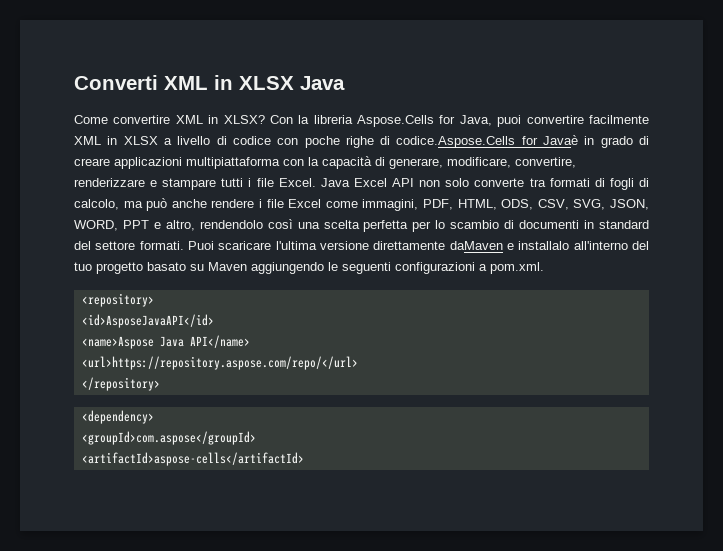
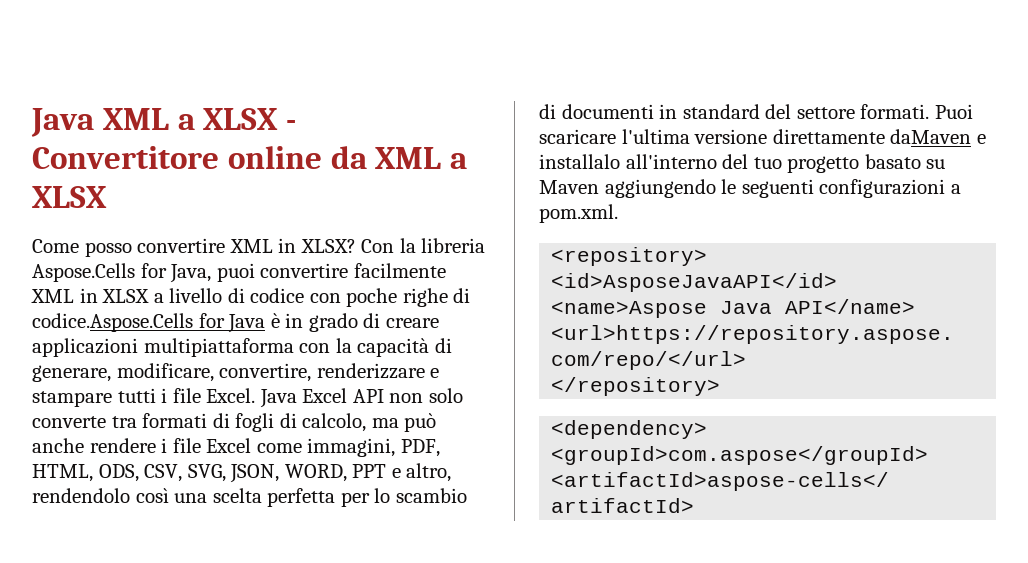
- Converti XML in XLSX Java
+ Java XML a XLSX - Convertitore online da XML a XLSX
- Come convertire XML in XLSX?
+ Come posso convertire XML in XLSX?
- Con la libreria Aspose.Cells for Java, puoi convertire facilmente XML in XLSX a livello di codice con poche righe di codice.Aspose.Cells for Javaè in grado di creare applicazioni multipiattaforma con la capacità di generare, modificare, convertire, renderizzare e stampare tutti i file Excel.
+ Con la libreria Aspose.Cells for Java, puoi convertire facilmente XML in XLSX a livello di codice con poche righe di codice.Aspose.Cells for Java è in grado di creare applicazioni multipiattaforma con la capacità di generare, modificare, convertire, renderizzare e stampare tutti i file Excel.

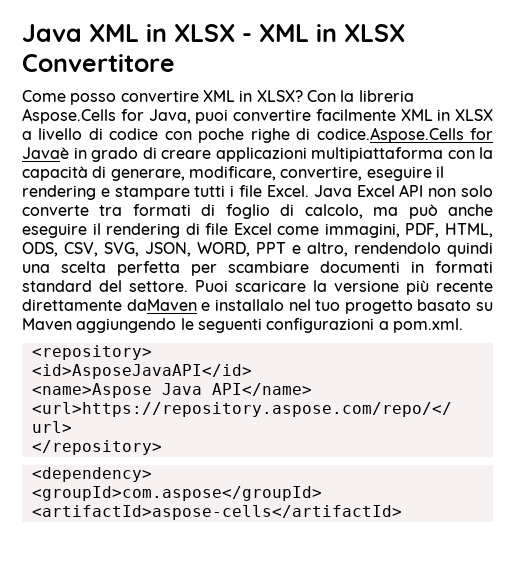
- Java XML a XLSX - Convertitore online da XML a XLSX
+ Java XML in XLSX - XML in XLSX Convertitore
- Con la libreria Aspose.Cells for Java, puoi convertire facilmente XML in XLSX a livello di codice con poche righe di codice.Aspose.Cells for Java è in grado di creare applicazioni multipiattaforma con la capacità di generare, modificare, convertire, renderizzare e stampare tutti i file Excel.
+ Con la libreria Aspose.Cells for Java, puoi convertire facilmente XML in XLSX a livello di codice con poche righe di codice.Aspose.Cells for Javaè in grado di creare applicazioni multipiattaforma con la capacità di generare, modificare, convertire, eseguire il rendering e stampare tutti i file Excel.
- Java Excel API non solo converte tra formati di fogli di calcolo, ma può anche rendere i file Excel come immagini, PDF, HTML, ODS, CSV, SVG, JSON, WORD, PPT e altro, rendendolo così una scelta perfetta per lo scambio di documenti in standard del settore formati. Puoi scaricare l'ultima versione direttamente daMaven e installalo all'interno del tuo progetto basato su Maven aggiungendo le seguenti configurazioni a pom.xml.
+ Java Excel API non solo converte tra formati di foglio di calcolo, ma può anche eseguire il rendering di file Excel come immagini, PDF, HTML, ODS, CSV, SVG, JSON, WORD, PPT e altro, rendendolo quindi una scelta perfetta per scambiare documenti in formati standard del settore. Puoi scaricare la versione più recente direttamente daMaven e installalo nel tuo progetto basato su Maven aggiungendo le seguenti configurazioni a pom.xml.

